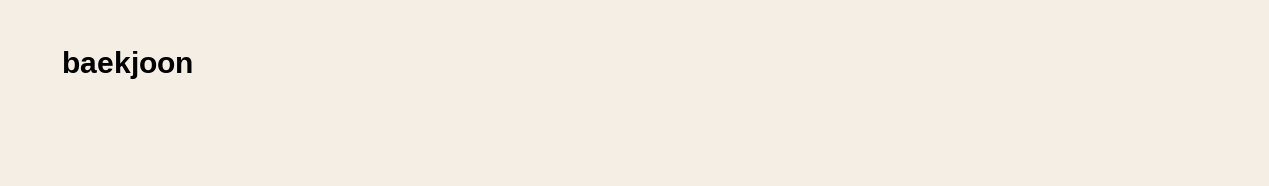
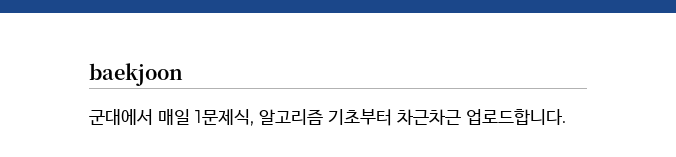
+ 군대에서 매일 1문제식, 알고리즘 기초부터 차근차근 업로드합니다.

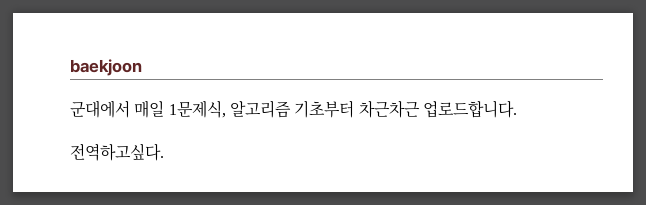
+ 전역하고싶다.

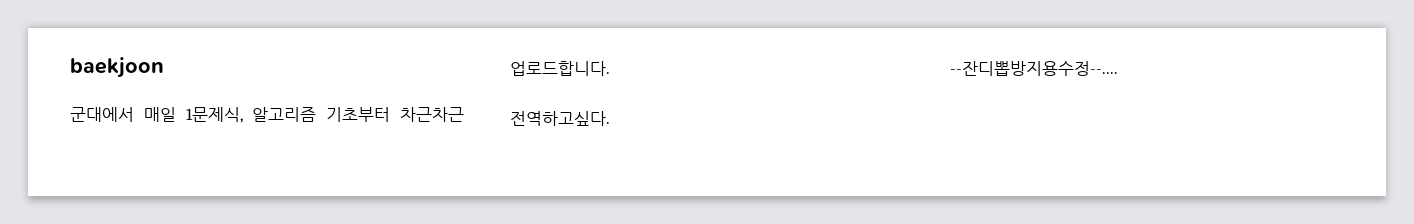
+ --잔디뽑방지용수정--....

